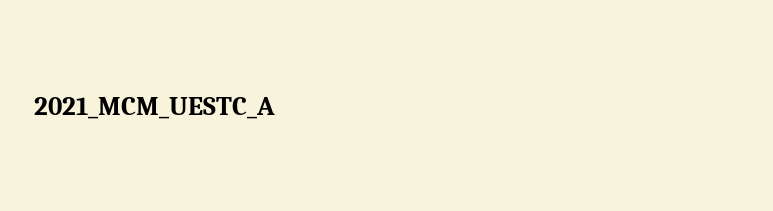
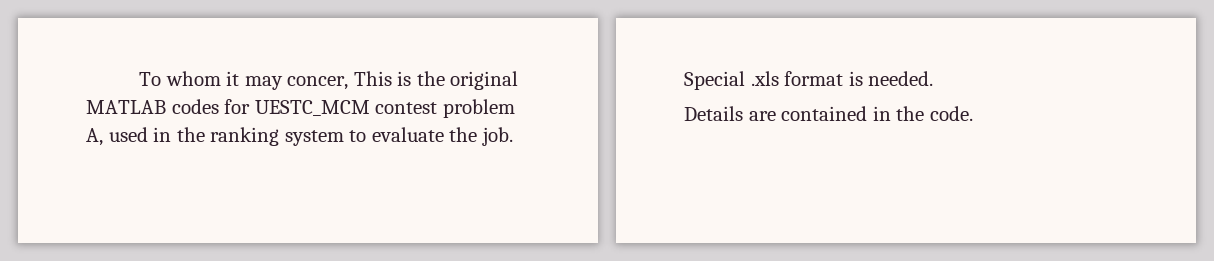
- 2021_MCM_UESTC_A
+ To whom it may concer, This is the original MATLAB codes for UESTC_MCM contest problem A, used in the ranking system to evaluate the job. Special .xls format is needed.
+ Details are contained in the code.

